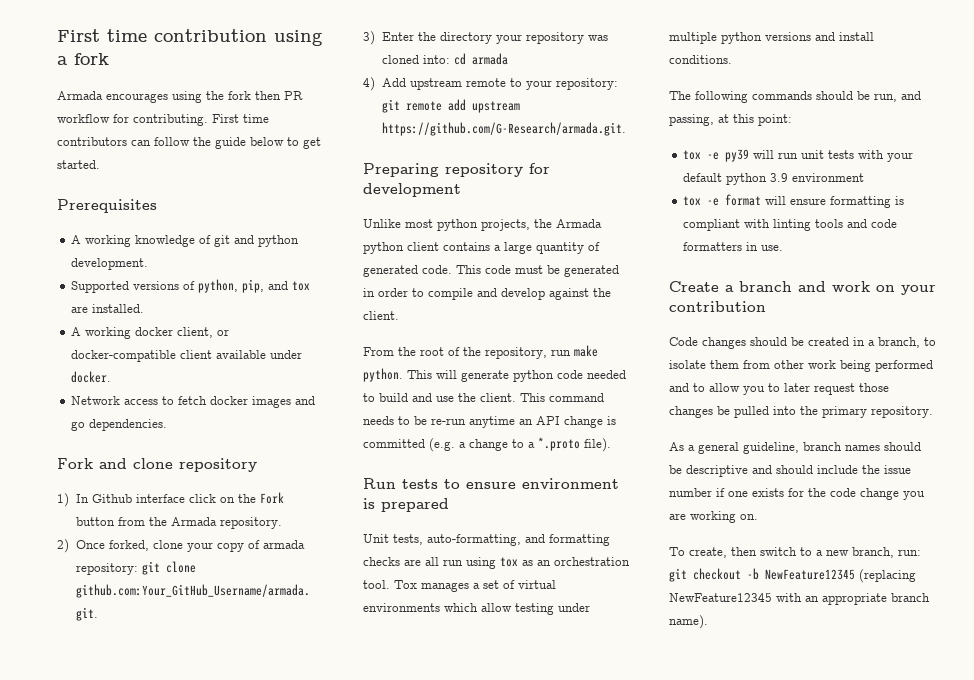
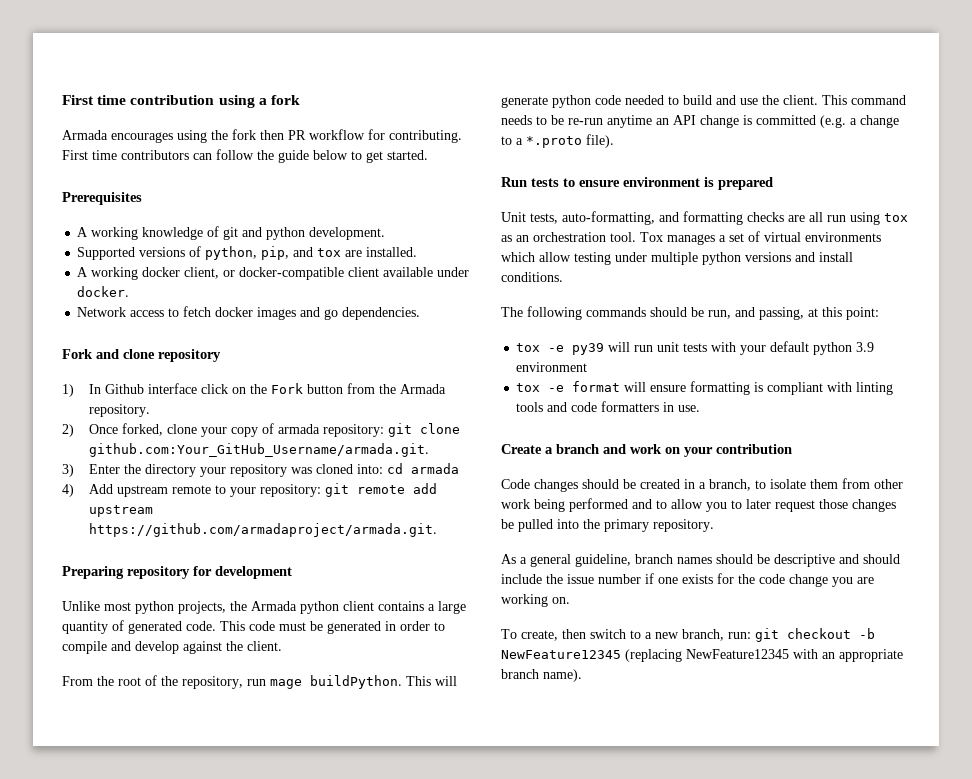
- 4) Add upstream remote to your repository: git remote add upstream https://github.com/G-Research/armada.git.
+ 4) Add upstream remote to your repository: git remote add upstream https://github.com/armadaproject/armada.git.
- From the root of the repository, run make python.
+ From the root of the repository, run mage buildPython.

